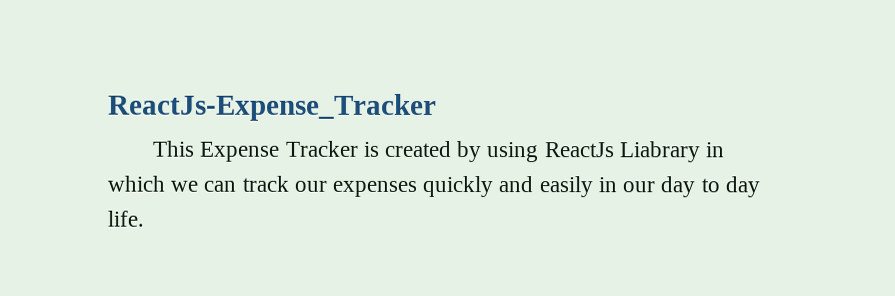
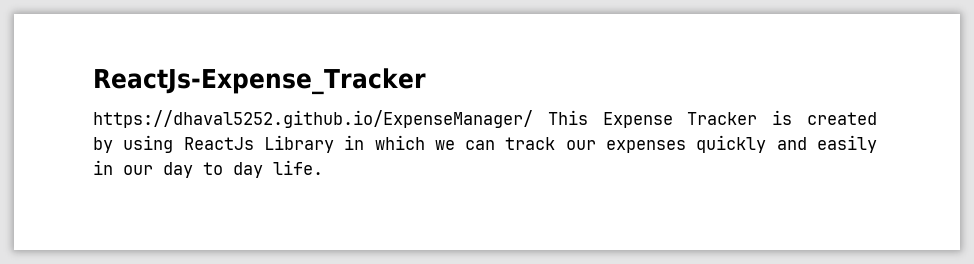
- This Expense Tracker is created by using ReactJs Liabrary in which we can track our expenses quickly and easily in our day to day life.
+ https://dhaval5252.github.io/ExpenseManager/ This Expense Tracker is created by using ReactJs Library in which we can track our expenses quickly and easily in our day to day life.

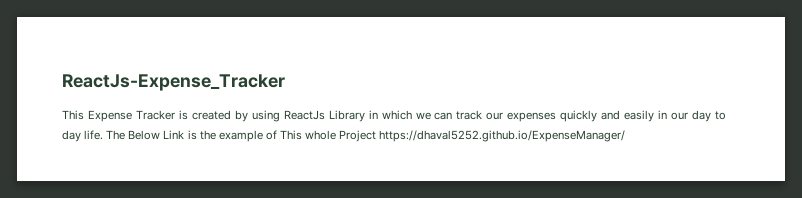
- https://dhaval5252.github.io/ExpenseManager/ This Expense Tracker is created by using ReactJs Library in which we can track our expenses quickly and easily in our day to day life.
+ This Expense Tracker is created by using ReactJs Library in which we can track our expenses quickly and easily in our day to day life.
+ The Below Link is the example of This whole Project https://dhaval5252.github.io/ExpenseManager/

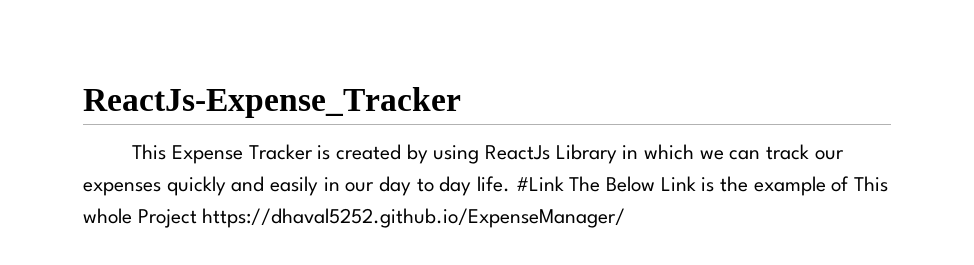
- The Below Link is the example of This whole Project https://dhaval5252.github.io/ExpenseManager/
+ #Link The Below Link is the example of This whole Project https://dhaval5252.github.io/ExpenseManager/

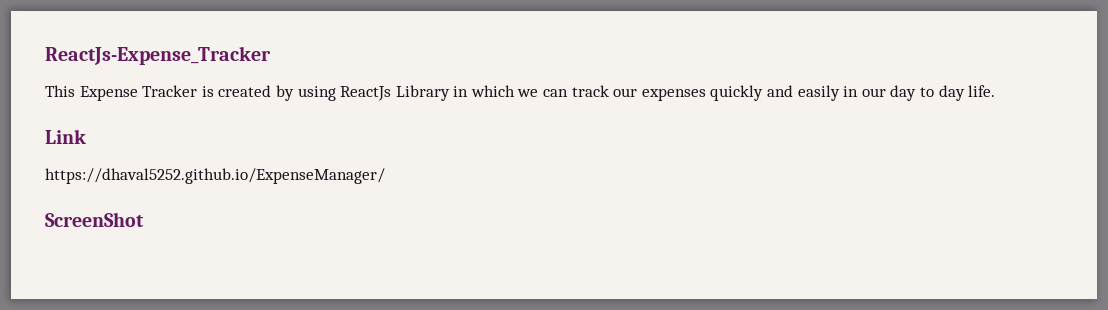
- This Expense Tracker is created by using ReactJs Library in which we can track our expenses quickly and easily in our day to day life. #Link The Below Link is the example of This whole Project https://dhaval5252.github.io/ExpenseManager/
+ This Expense Tracker is created by using ReactJs Library in which we can track our expenses quickly and easily in our day to day life.
+ Link
+ https://dhaval5252.github.io/ExpenseManager/
+ ScreenShot

